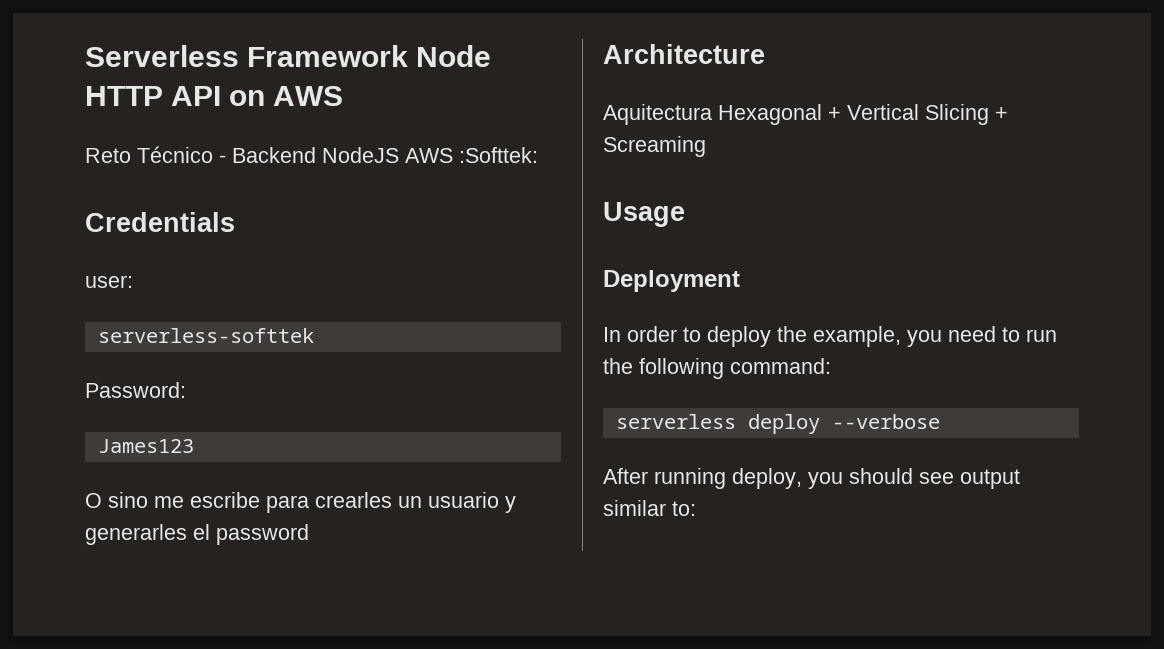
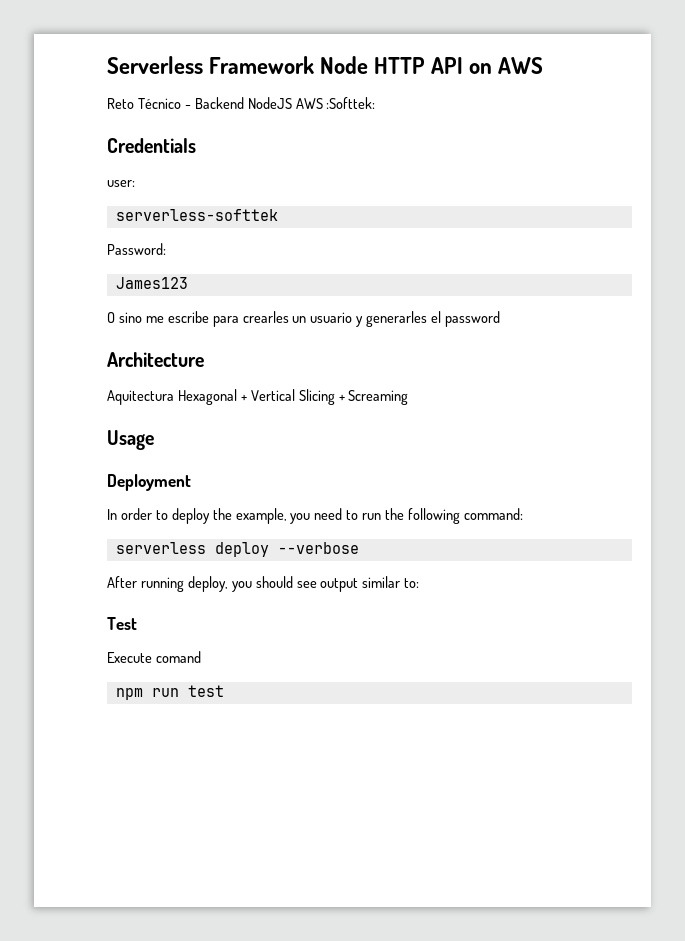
+ Test
+ Execute comand
+ npm run test

